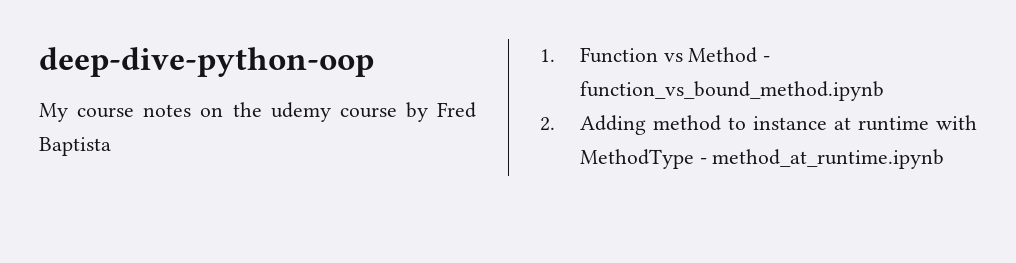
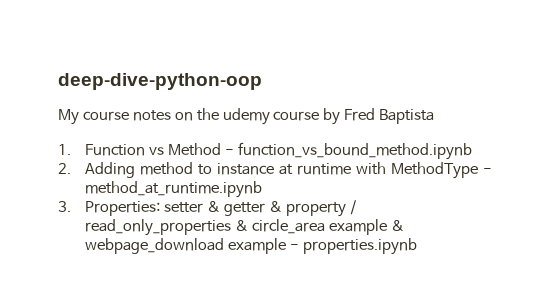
+ 3. Properties: setter & getter & property / read_only_properties & circle_area example & webpage_download example - properties.ipynb

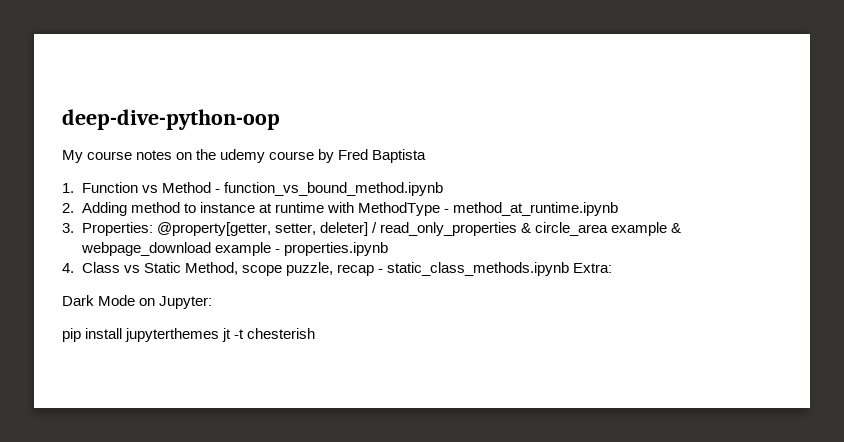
- 3. Properties: setter & getter & property / read_only_properties & circle_area example & webpage_download example - properties.ipynb
+ 3. Properties: @property[getter, setter, deleter] / read_only_properties & circle_area example & webpage_download example - properties.ipynb
+ 4. Class vs Static Method, scope puzzle, recap - static_class_methods.ipynb Extra:
+ Dark Mode on Jupyter:
+ pip install jupyterthemes jt -t chesterish

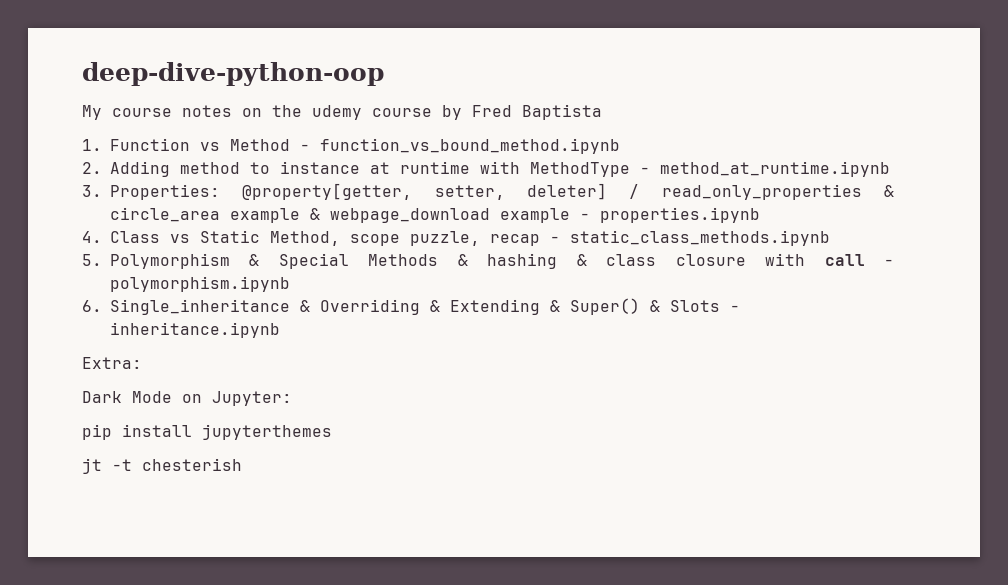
- 4. Class vs Static Method, scope puzzle, recap - static_class_methods.ipynb Extra:
+ 4. Class vs Static Method, scope puzzle, recap - static_class_methods.ipynb
+ 5. Polymorphism & Special Methods & hashing & class closure with call - polymorphism.ipynb
+ 6. Single_inheritance & Overriding & Extending & Super() & Slots - inheritance.ipynb
+ Extra:
- pip install jupyterthemes jt -t chesterish
+ pip install jupyterthemes
+ jt -t chesterish

